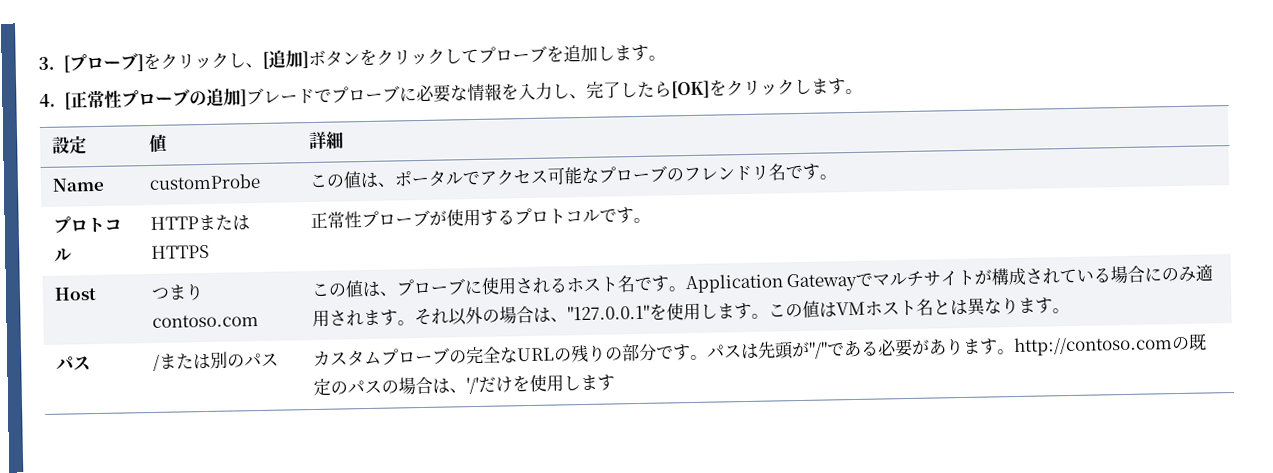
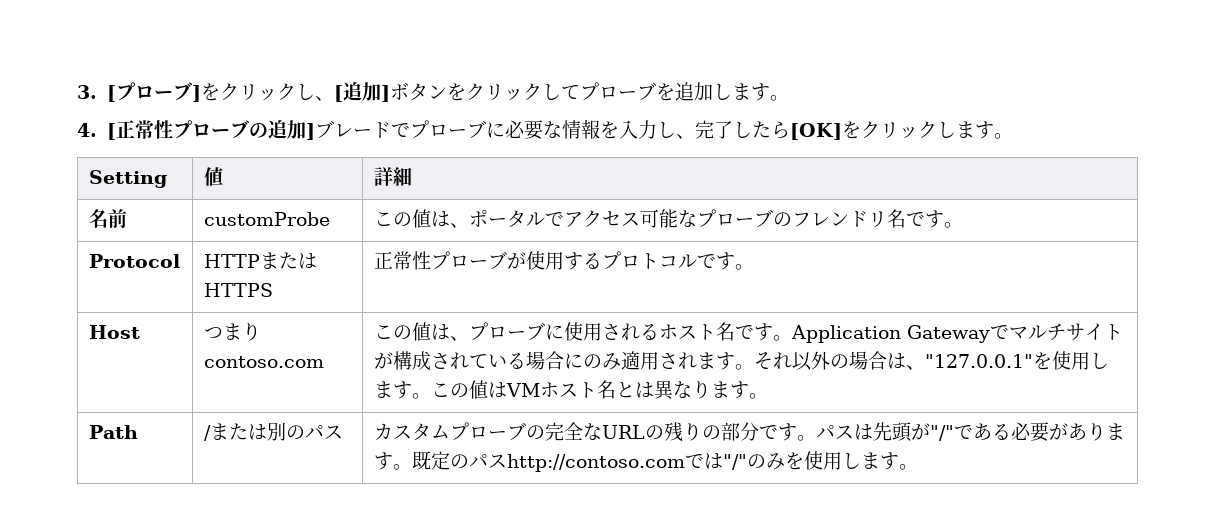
- 設定 | 値 | 詳細
+ Setting | 値 | 詳細
- Name | customProbe | この値は、ポータルでアクセス可能なプローブのフレンドリ名です。
+ 名前 | customProbe | この値は、ポータルでアクセス可能なプローブのフレンドリ名です。
- プロトコル | HTTPまたはHTTPS | 正常性プローブが使用するプロトコルです。
+ Protocol | HTTPまたはHTTPS | 正常性プローブが使用するプロトコルです。
- パス | /または別のパス | カスタムプローブの完全なURLの残りの部分です。パスは先頭が"/"である必要があります。http://contoso.comの既定のパスの場合は、'/'だけを使用します
+ Path | /または別のパス | カスタムプローブの完全なURLの残りの部分です。パスは先頭が"/"である必要があります。既定のパスhttp://contoso.comでは"/"のみを使用します。

